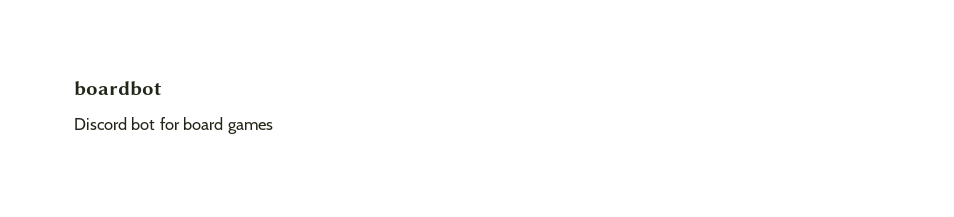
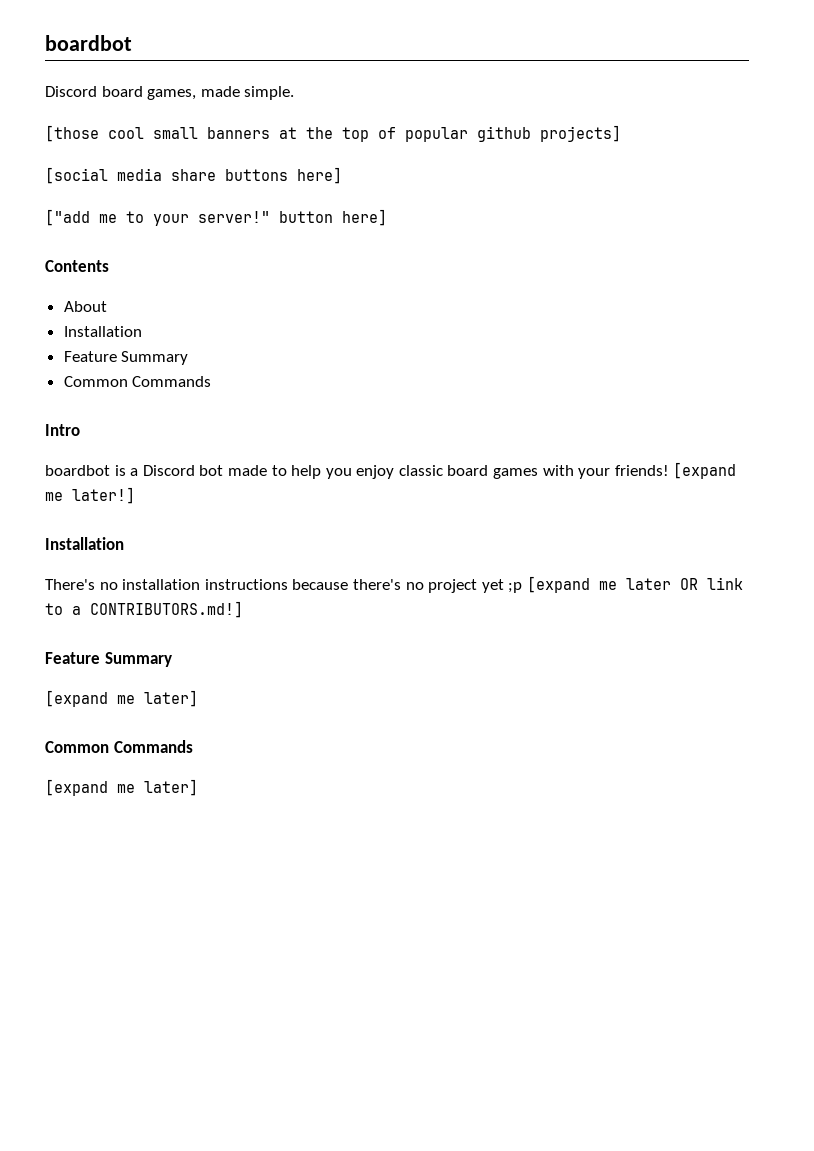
- Discord bot for board games
+ Discord board games, made simple.
+ [those cool small banners at the top of popular github projects]
+ [social media share buttons here]
+ ["add me to your server!" button here]
+ Contents
+ About
+ Installation
+ Feature Summary
+ Common Commands
+ Intro
+ boardbot is a Discord bot made to help you enjoy classic board games with your friends! [expand me later!]
+ Installation
+ There's no installation instructions because there's no project yet ;p [expand me later OR link to a CONTRIBUTORS.md!]
+ Feature Summary
+ [expand me later]
+ Common Commands
+ [expand me later]

